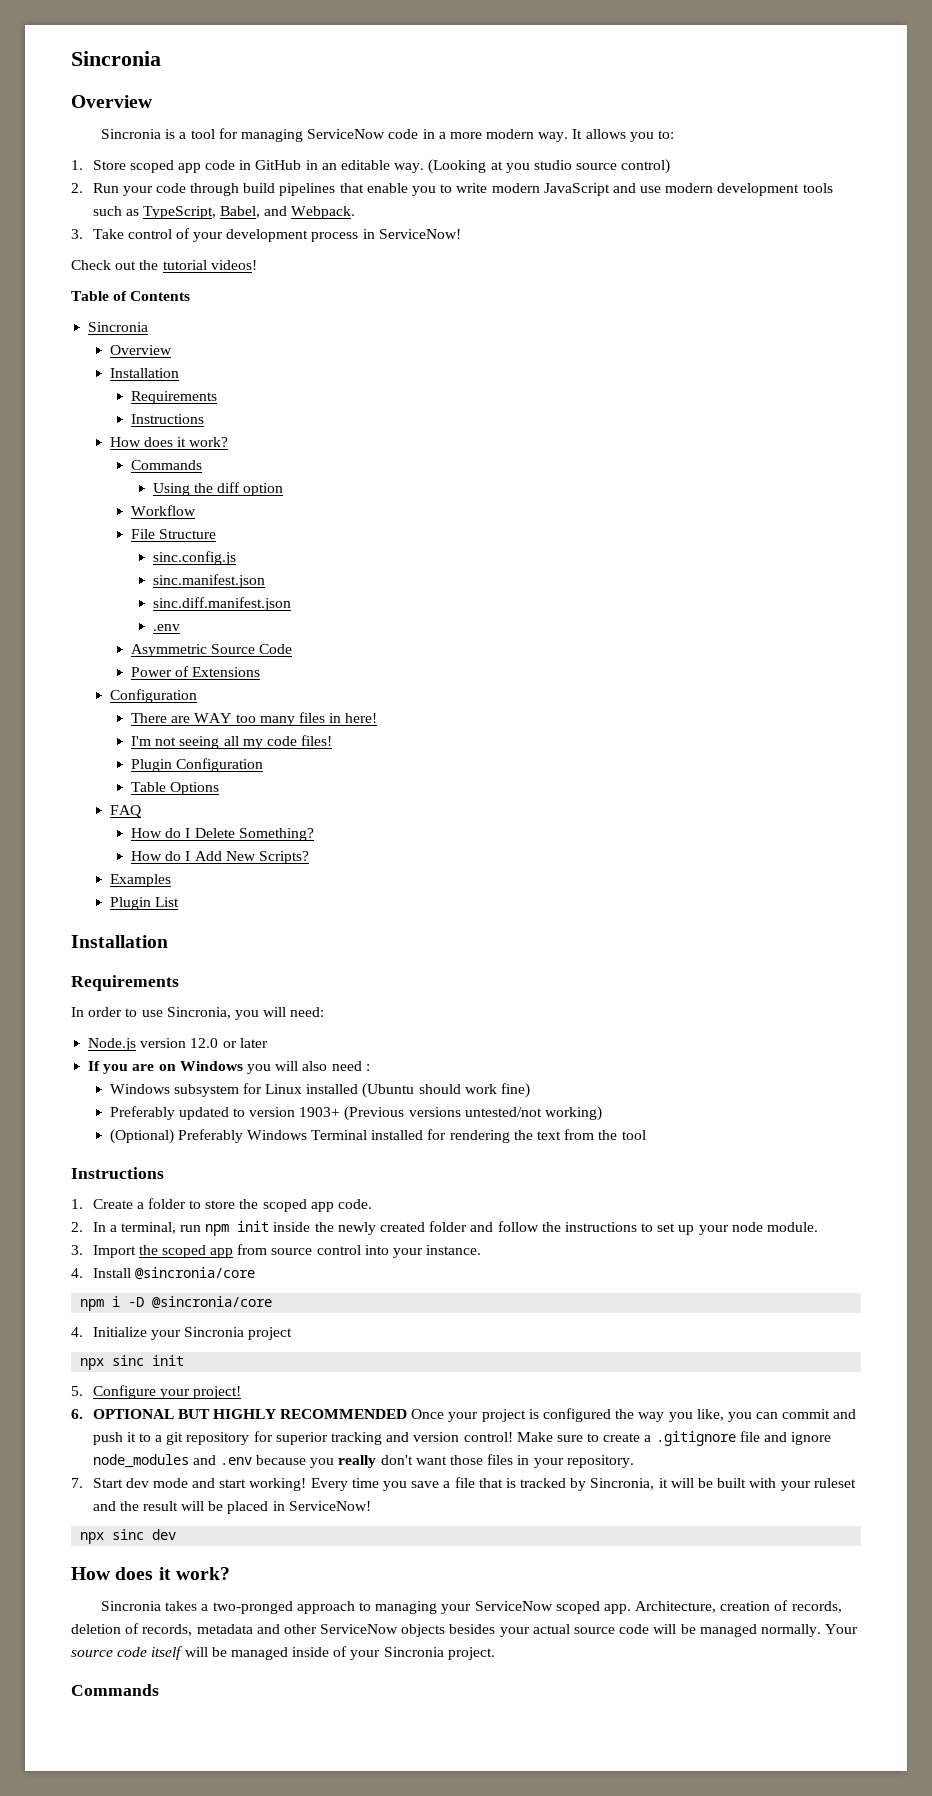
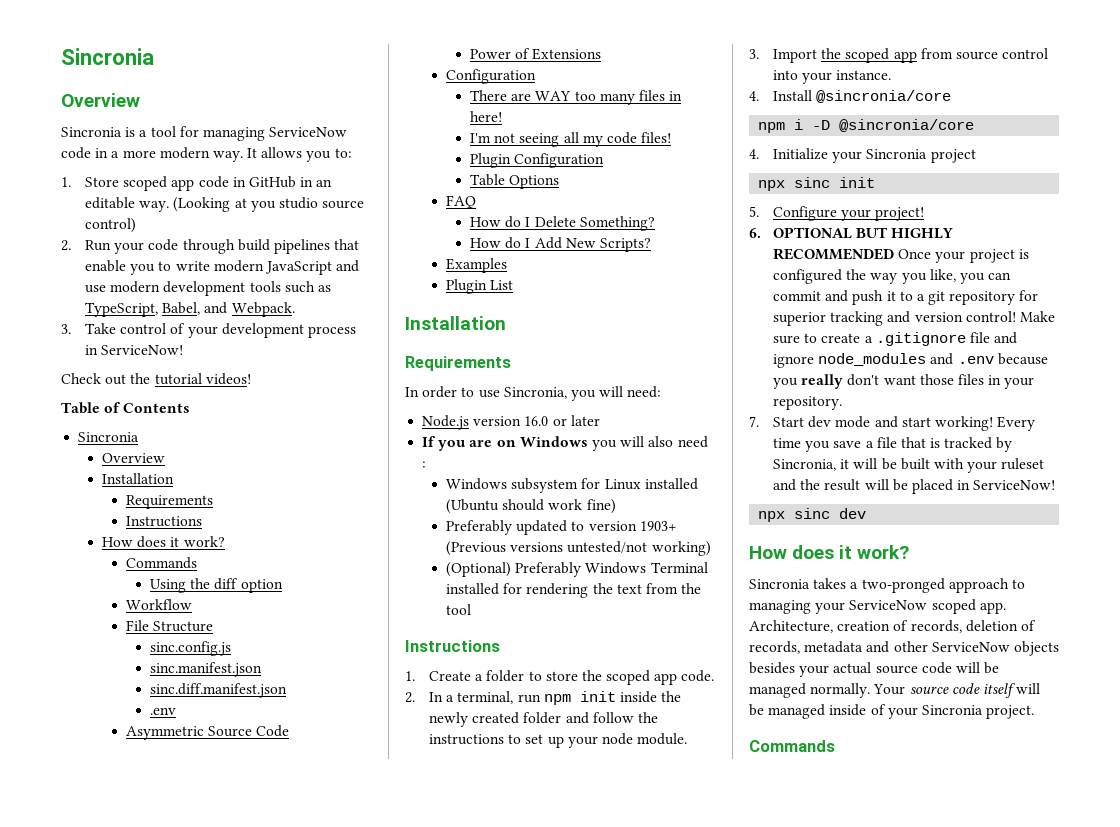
- Node.js version 12.0 or later
+ Node.js version 16.0 or later

